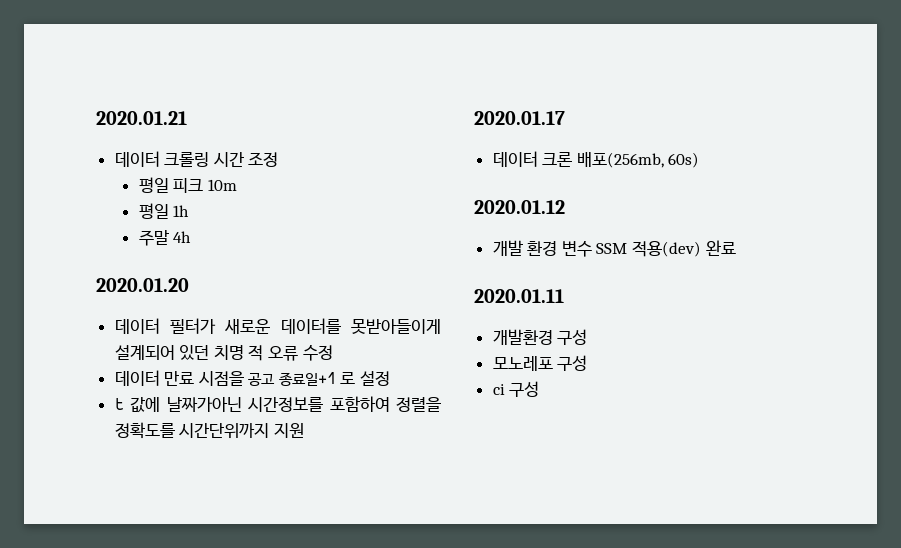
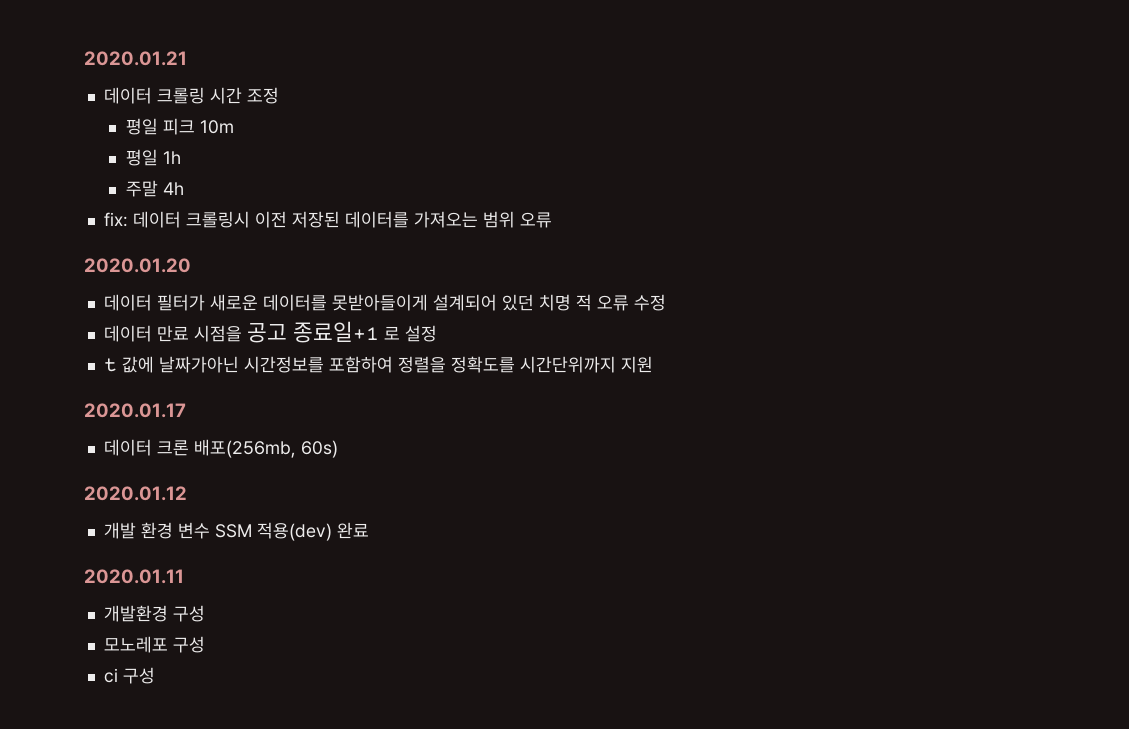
+ fix: 데이터 크롤링시 이전 저장된 데이터를 가져오는 범위 오류

